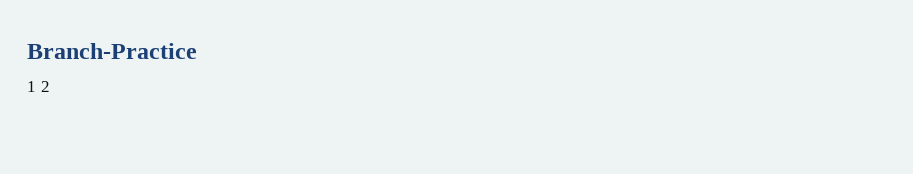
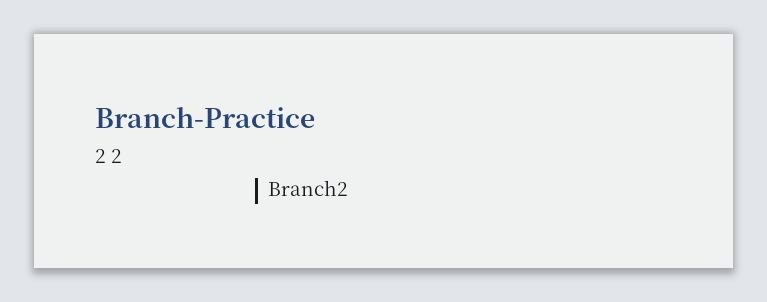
- 1 2
+ 2 2
+ Branch2

